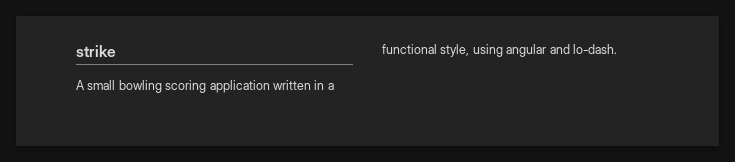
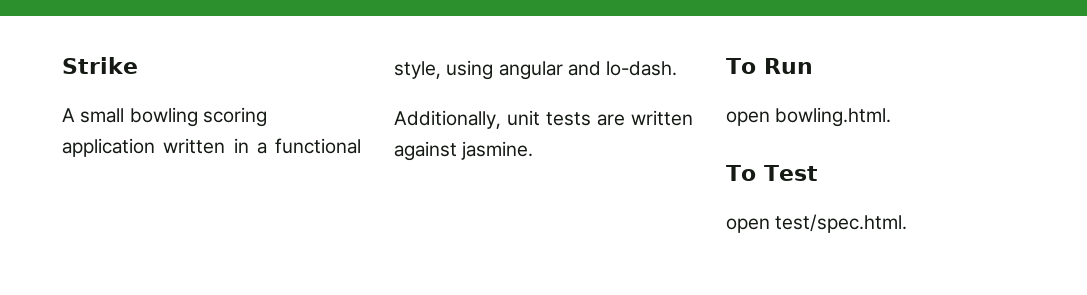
- strike
+ Strike
+ Additionally, unit tests are written against jasmine.
+ To Run
+ open bowling.html.
+ To Test
+ open test/spec.html.

